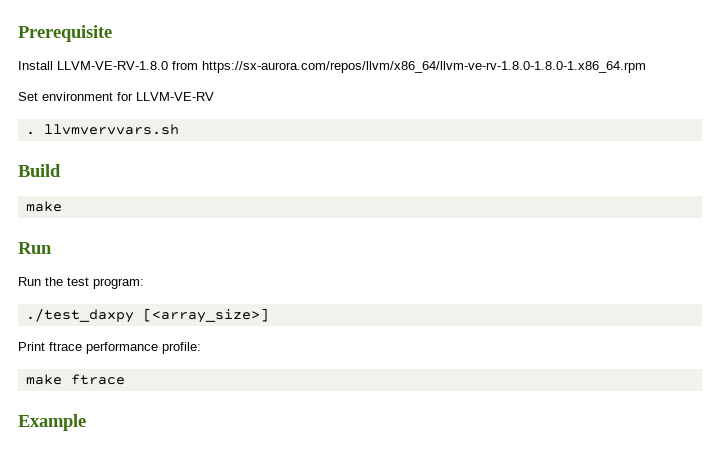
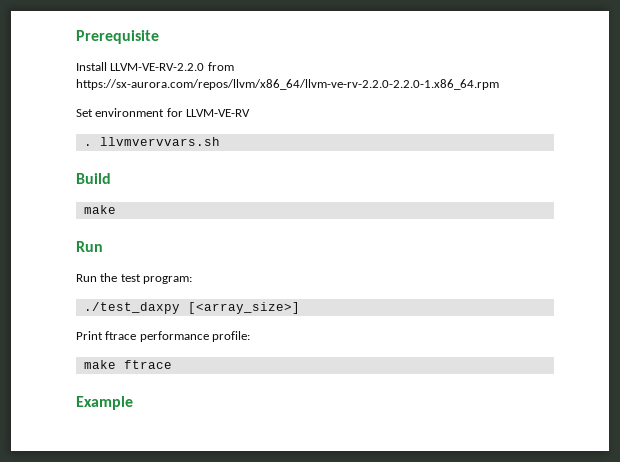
- Install LLVM-VE-RV-1.8.0 from https://sx-aurora.com/repos/llvm/x86_64/llvm-ve-rv-1.8.0-1.8.0-1.x86_64.rpm
+ Install LLVM-VE-RV-2.2.0 from https://sx-aurora.com/repos/llvm/x86_64/llvm-ve-rv-2.2.0-2.2.0-1.x86_64.rpm

